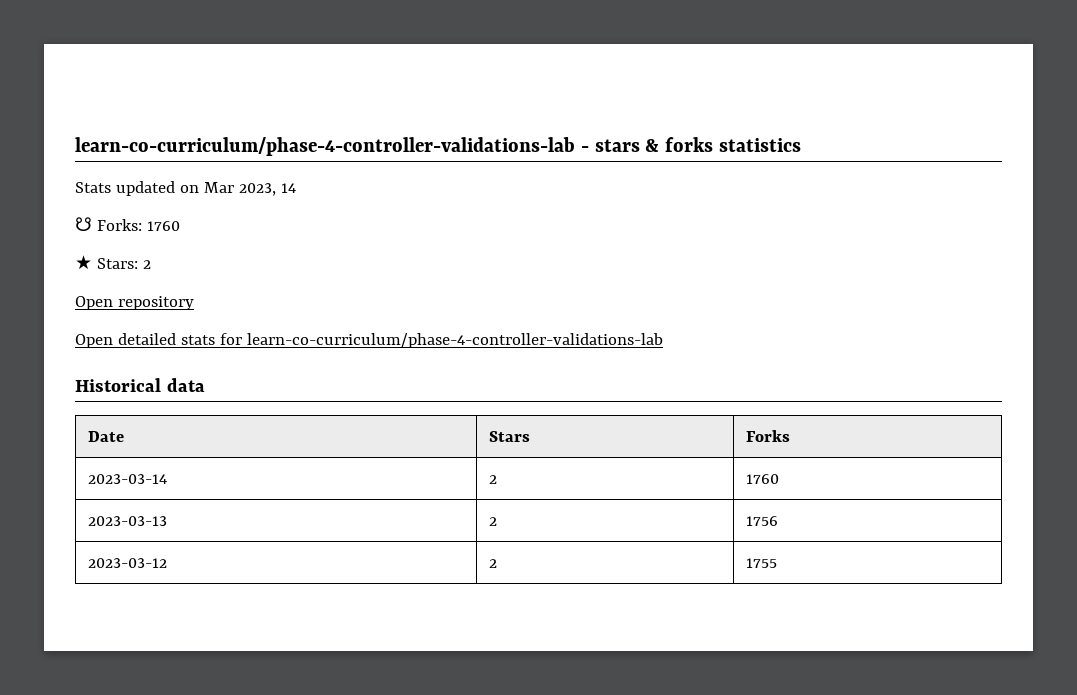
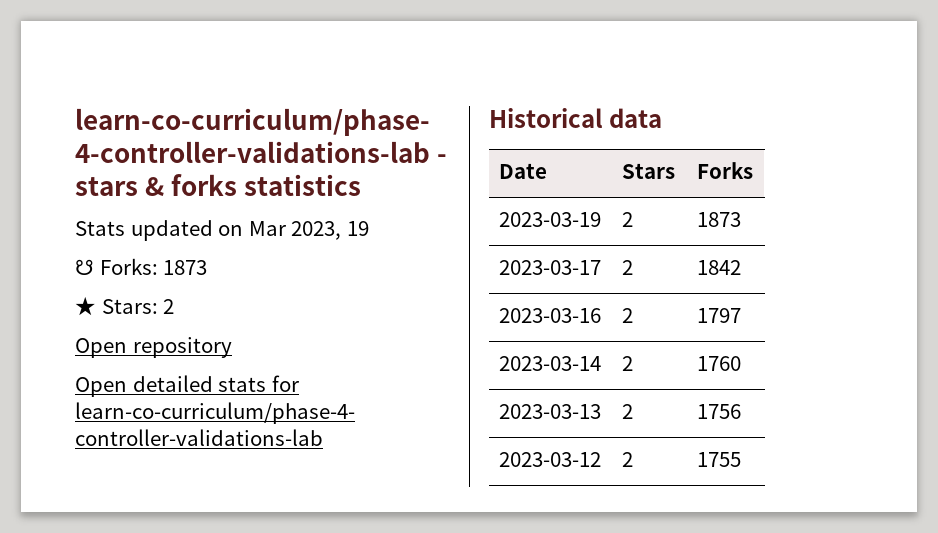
- Stats updated on Mar 2023, 14
+ Stats updated on Mar 2023, 19
- ☋ Forks: 1760
+ ☋ Forks: 1873
+ 2023-03-19 | 2 | 1873
+ 2023-03-17 | 2 | 1842
+ 2023-03-16 | 2 | 1797

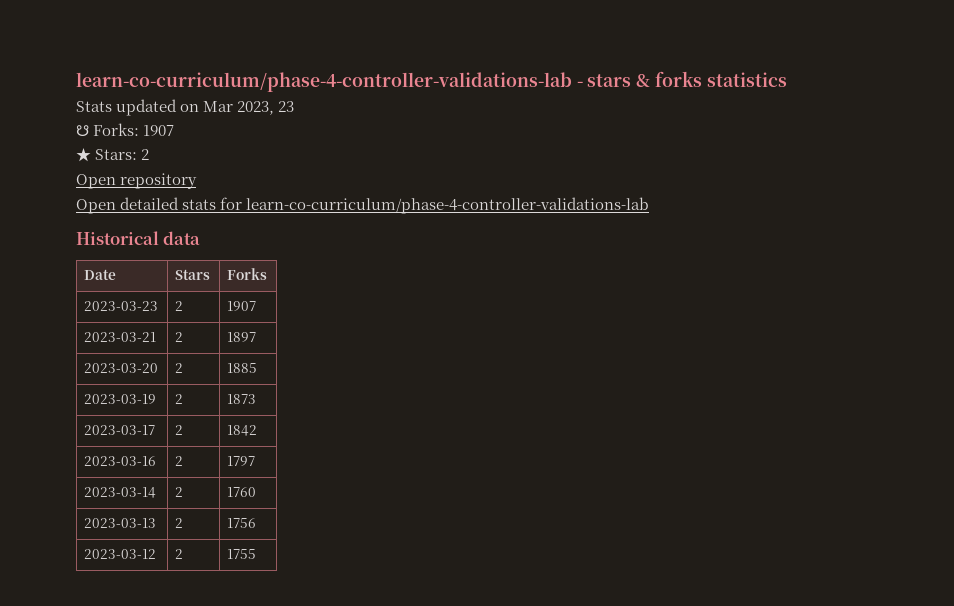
- Stats updated on Mar 2023, 19
+ Stats updated on Mar 2023, 23
- ☋ Forks: 1873
+ ☋ Forks: 1907
+ 2023-03-23 | 2 | 1907
+ 2023-03-21 | 2 | 1897
+ 2023-03-20 | 2 | 1885

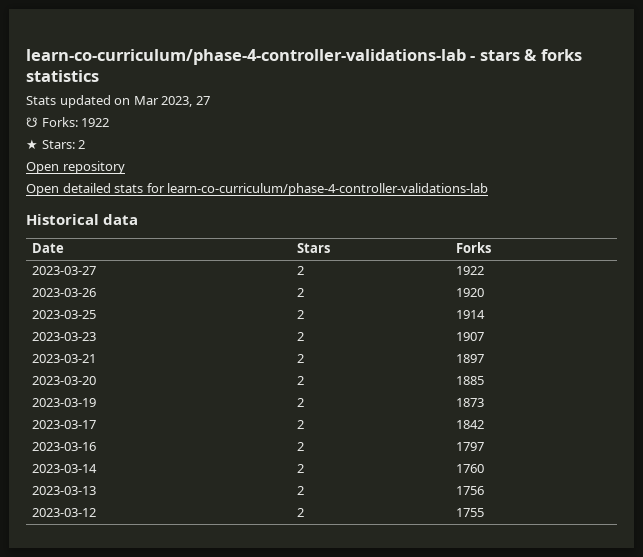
- Stats updated on Mar 2023, 23
+ Stats updated on Mar 2023, 27
- ☋ Forks: 1907
+ ☋ Forks: 1922
+ 2023-03-27 | 2 | 1922
+ 2023-03-26 | 2 | 1920
+ 2023-03-25 | 2 | 1914

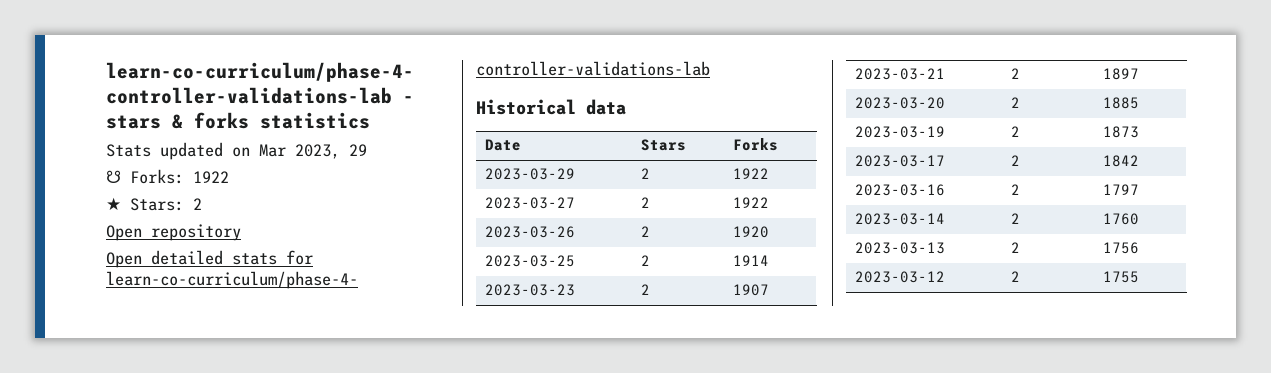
- Stats updated on Mar 2023, 27
+ Stats updated on Mar 2023, 29
+ 2023-03-29 | 2 | 1922

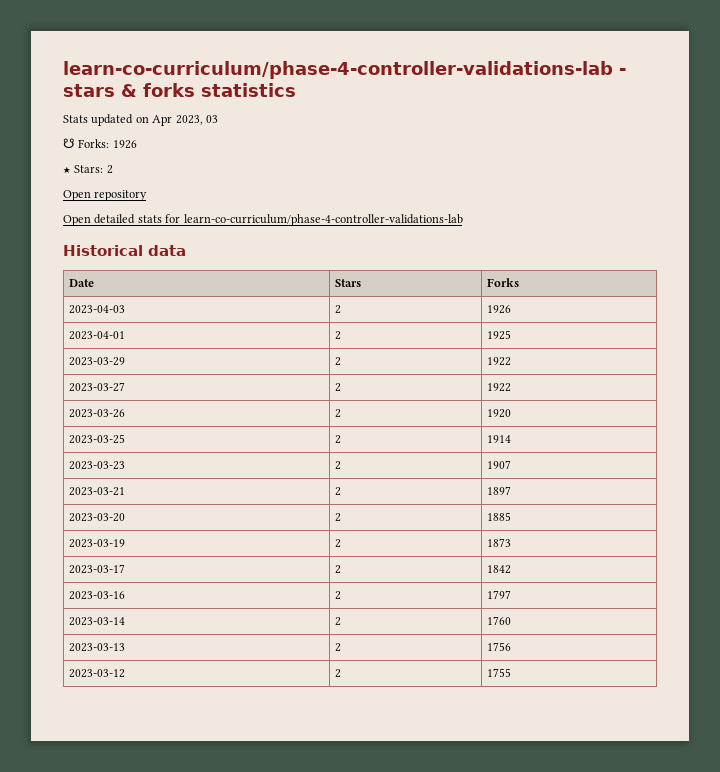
- Stats updated on Mar 2023, 29
+ Stats updated on Apr 2023, 03
- ☋ Forks: 1922
+ ☋ Forks: 1926
+ 2023-04-03 | 2 | 1926
+ 2023-04-01 | 2 | 1925

